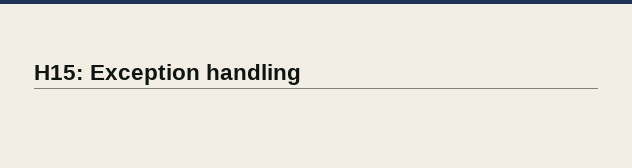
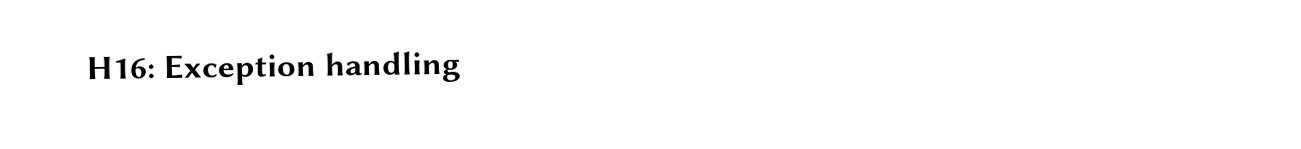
- H15: Exception handling
+ H16: Exception handling

